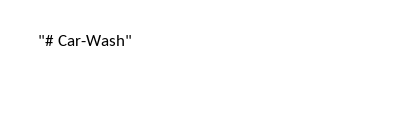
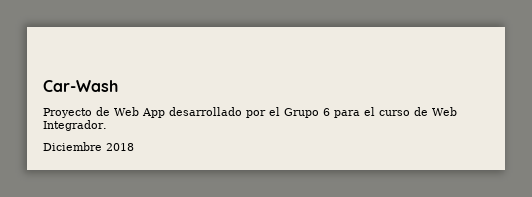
- "# Car-Wash"
+ Car-Wash
+ Proyecto de Web App desarrollado por el Grupo 6 para el curso de Web Integrador.
+ Diciembre 2018

